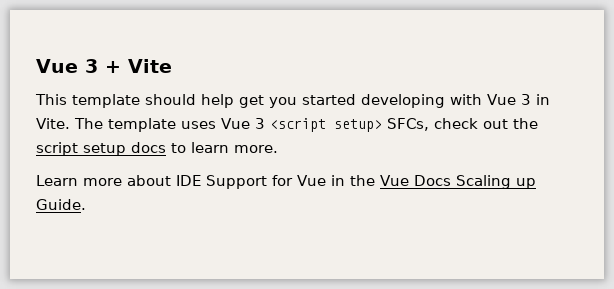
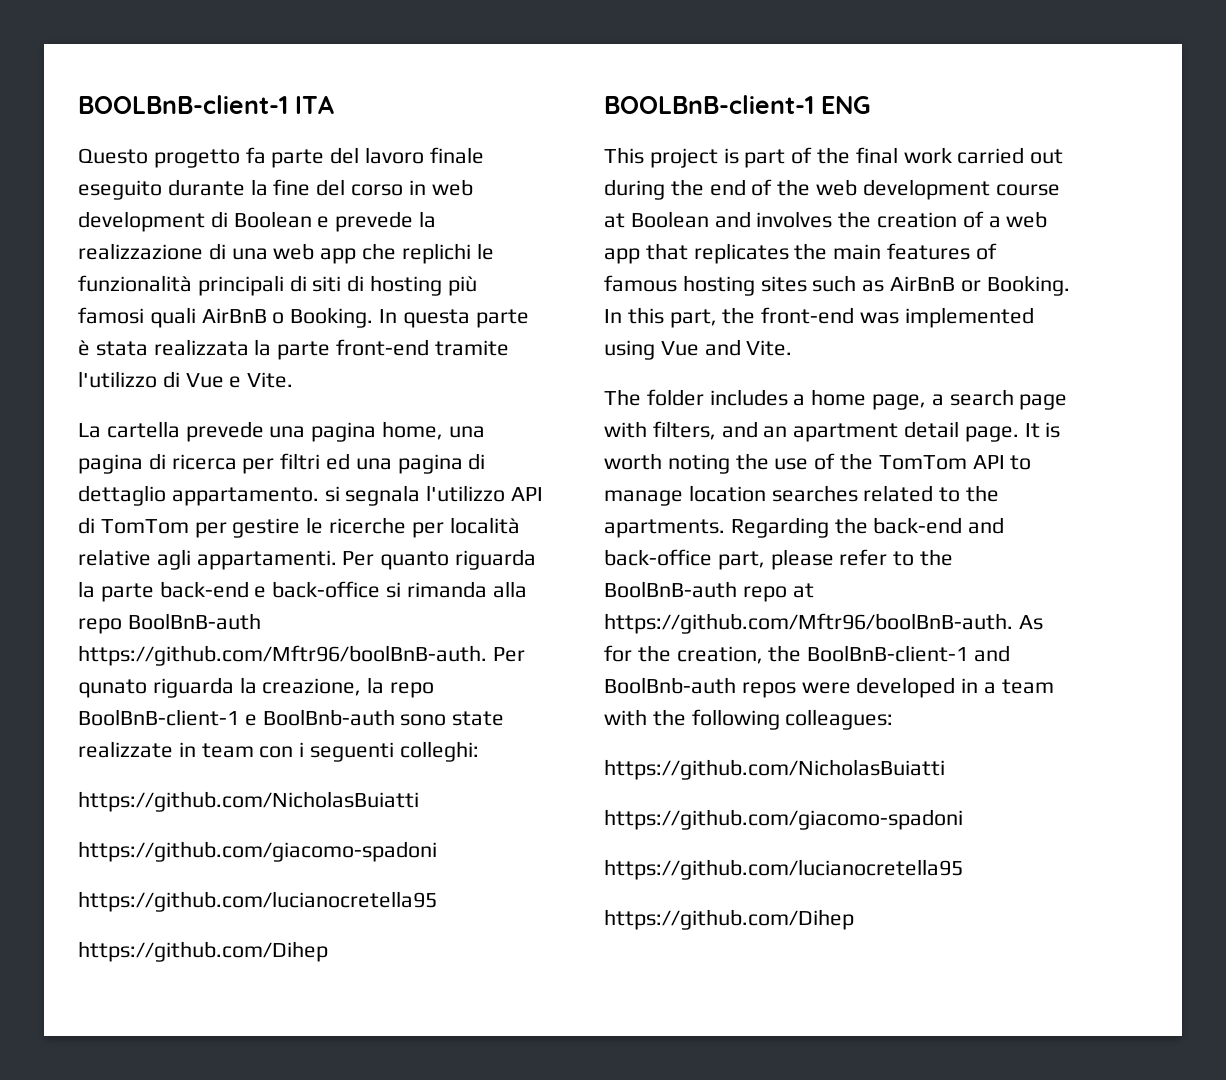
- Vue 3 + Vite
- This template should help get you started developing with Vue 3 in Vite. The template uses Vue 3 <script setup> SFCs, check out the script setup docs to learn more.
- Learn more about IDE Support for Vue in the Vue Docs Scaling up Guide.
+ BOOLBnB-client-1 ITA
+ Questo progetto fa parte del lavoro finale eseguito durante la fine del corso in web development di Boolean e prevede la realizzazione di una web app che replichi le funzionalità principali di siti di hosting più famosi quali AirBnB o Booking. In questa parte è stata realizzata la parte front-end tramite l'utilizzo di Vue e Vite.
+ La cartella prevede una pagina home, una pagina di ricerca per filtri ed una pagina di dettaglio appartamento. si segnala l'utilizzo API di TomTom per gestire le ricerche per località relative agli appartamenti. Per quanto riguarda la parte back-end e back-office si rimanda alla repo BoolBnB-auth https://github.com/Mftr96/boolBnB-auth. Per qunato riguarda la creazione, la repo BoolBnB-client-1 e BoolBnb-auth sono state realizzate in team con i seguenti colleghi:
+ https://github.com/NicholasBuiatti
+ https://github.com/giacomo-spadoni
+ https://github.com/lucianocretella95
+ https://github.com/Dihep
+ BOOLBnB-client-1 ENG
+ This project is part of the final work carried out during the end of the web development course at Boolean and involves the creation of a web app that replicates the main features of famous hosting sites such as AirBnB or Booking. In this part, the front-end was implemented using Vue and Vite.
+ The folder includes a home page, a search page with filters, and an apartment detail page. It is worth noting the use of the TomTom API to manage location searches related to the apartments. Regarding the back-end and back-office part, please refer to the BoolBnB-auth repo at https://github.com/Mftr96/boolBnB-auth. As for the creation, the BoolBnB-client-1 and BoolBnb-auth repos were developed in a team with the following colleagues:
+ https://github.com/NicholasBuiatti
+ https://github.com/giacomo-spadoni
+ https://github.com/lucianocretella95
+ https://github.com/Dihep

